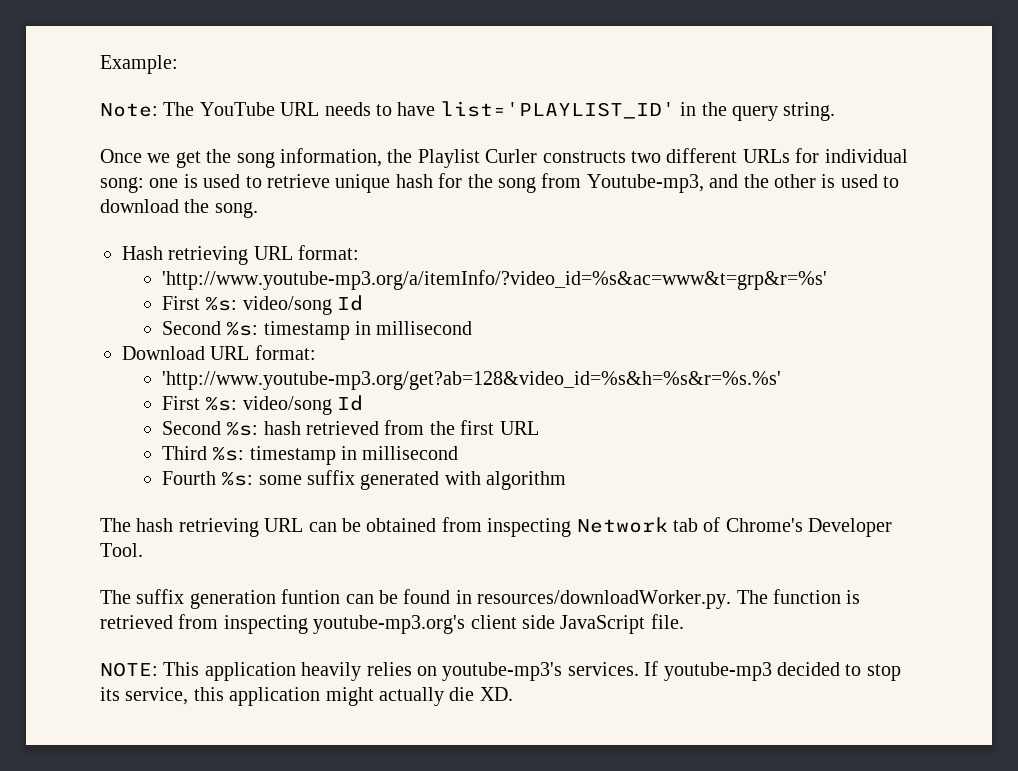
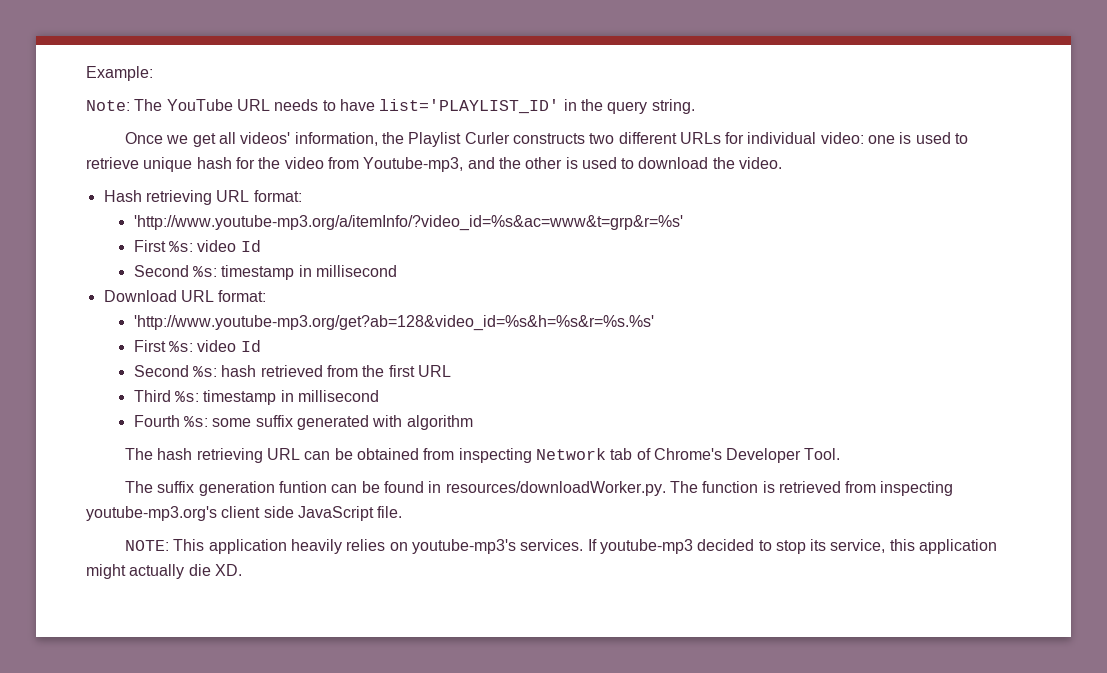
- Once we get the song information, the Playlist Curler constructs two different URLs for individual song: one is used to retrieve unique hash for the song from Youtube-mp3, and the other is used to download the song.
+ Once we get all videos' information, the Playlist Curler constructs two different URLs for individual video: one is used to retrieve unique hash for the video from Youtube-mp3, and the other is used to download the video.
  'http://www.youtube-mp3.org/a/itemInfo/?video_id=%s&ac=www&t=grp&r=%s'
- First %s: video/song Id
+ First %s: video Id
  'http://www.youtube-mp3.org/get?ab=128&video_id=%s&h=%s&r=%s.%s'
- First %s: video/song Id
+ First %s: video Id

